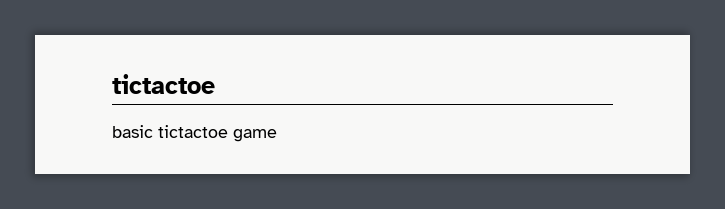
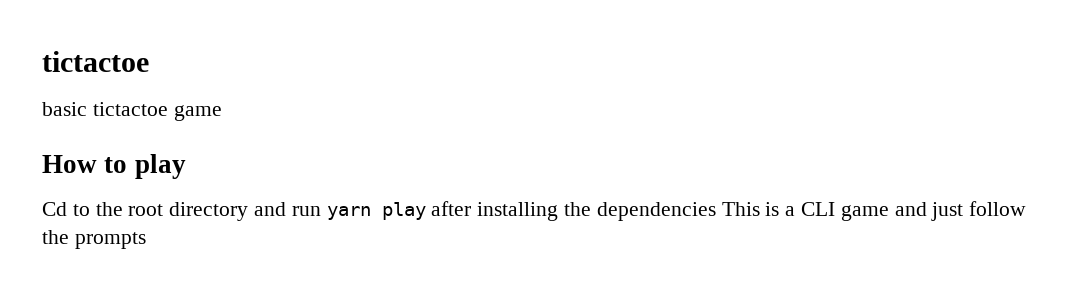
+ How to play
+ Cd to the root directory and run yarn play after installing the dependencies This is a CLI game and just follow the prompts

